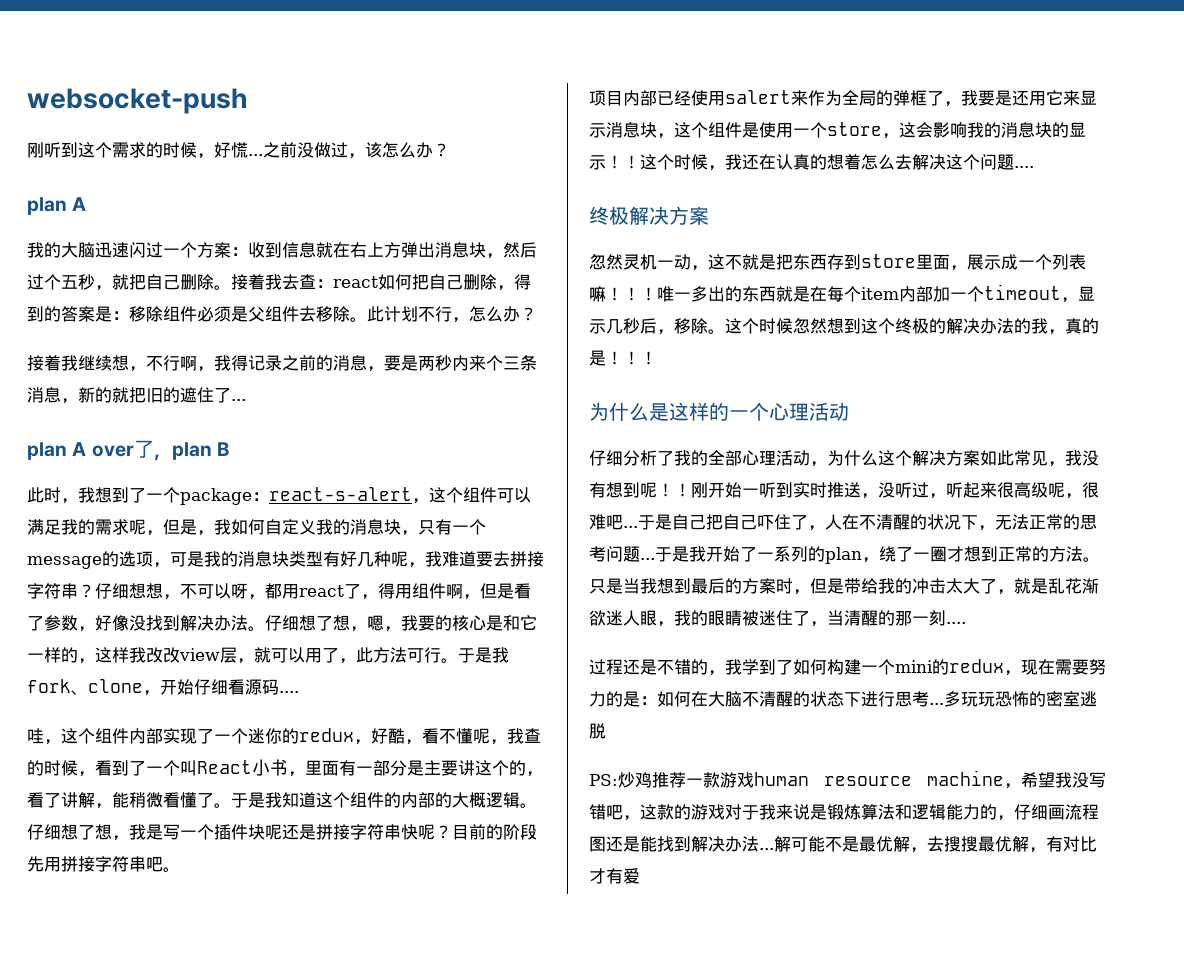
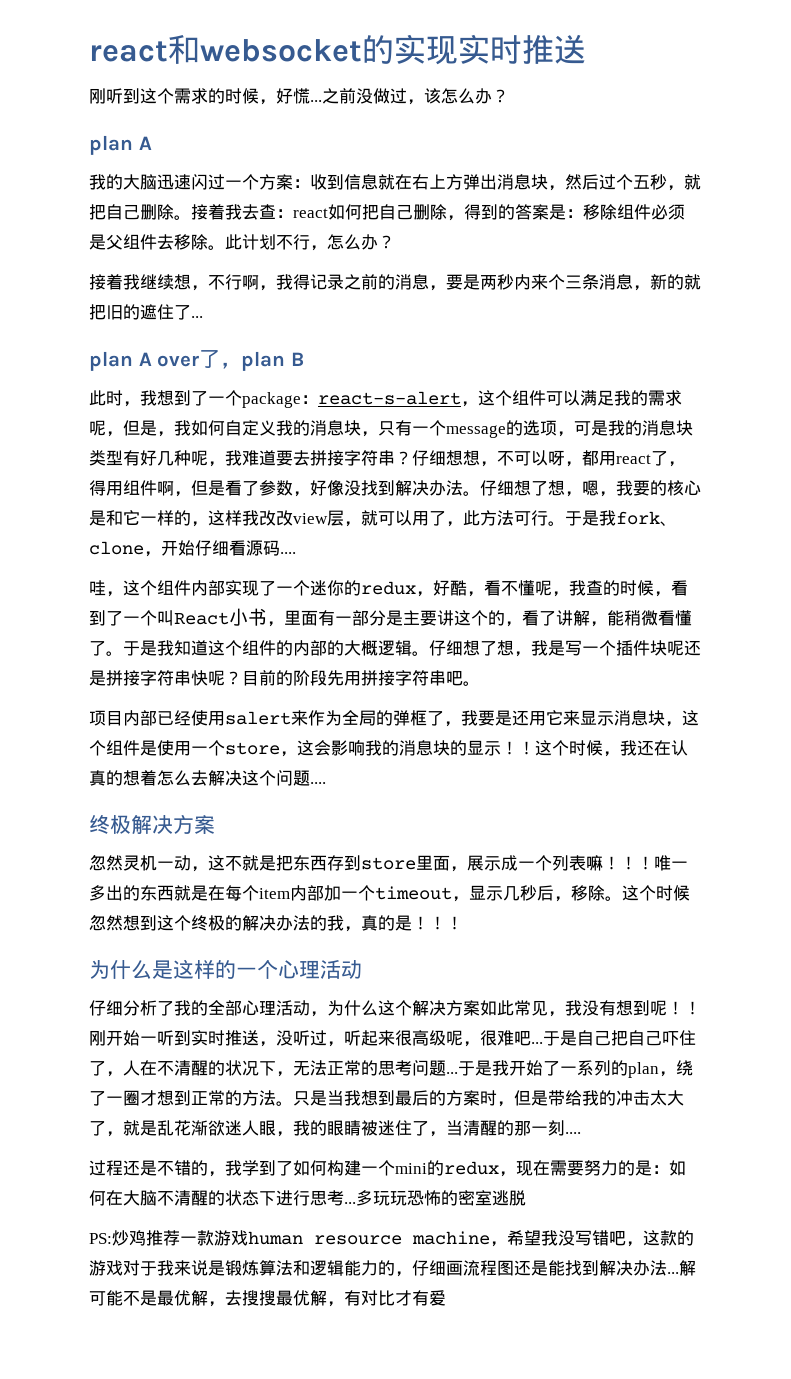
- websocket-push
+ react和websocket的实现实时推送

